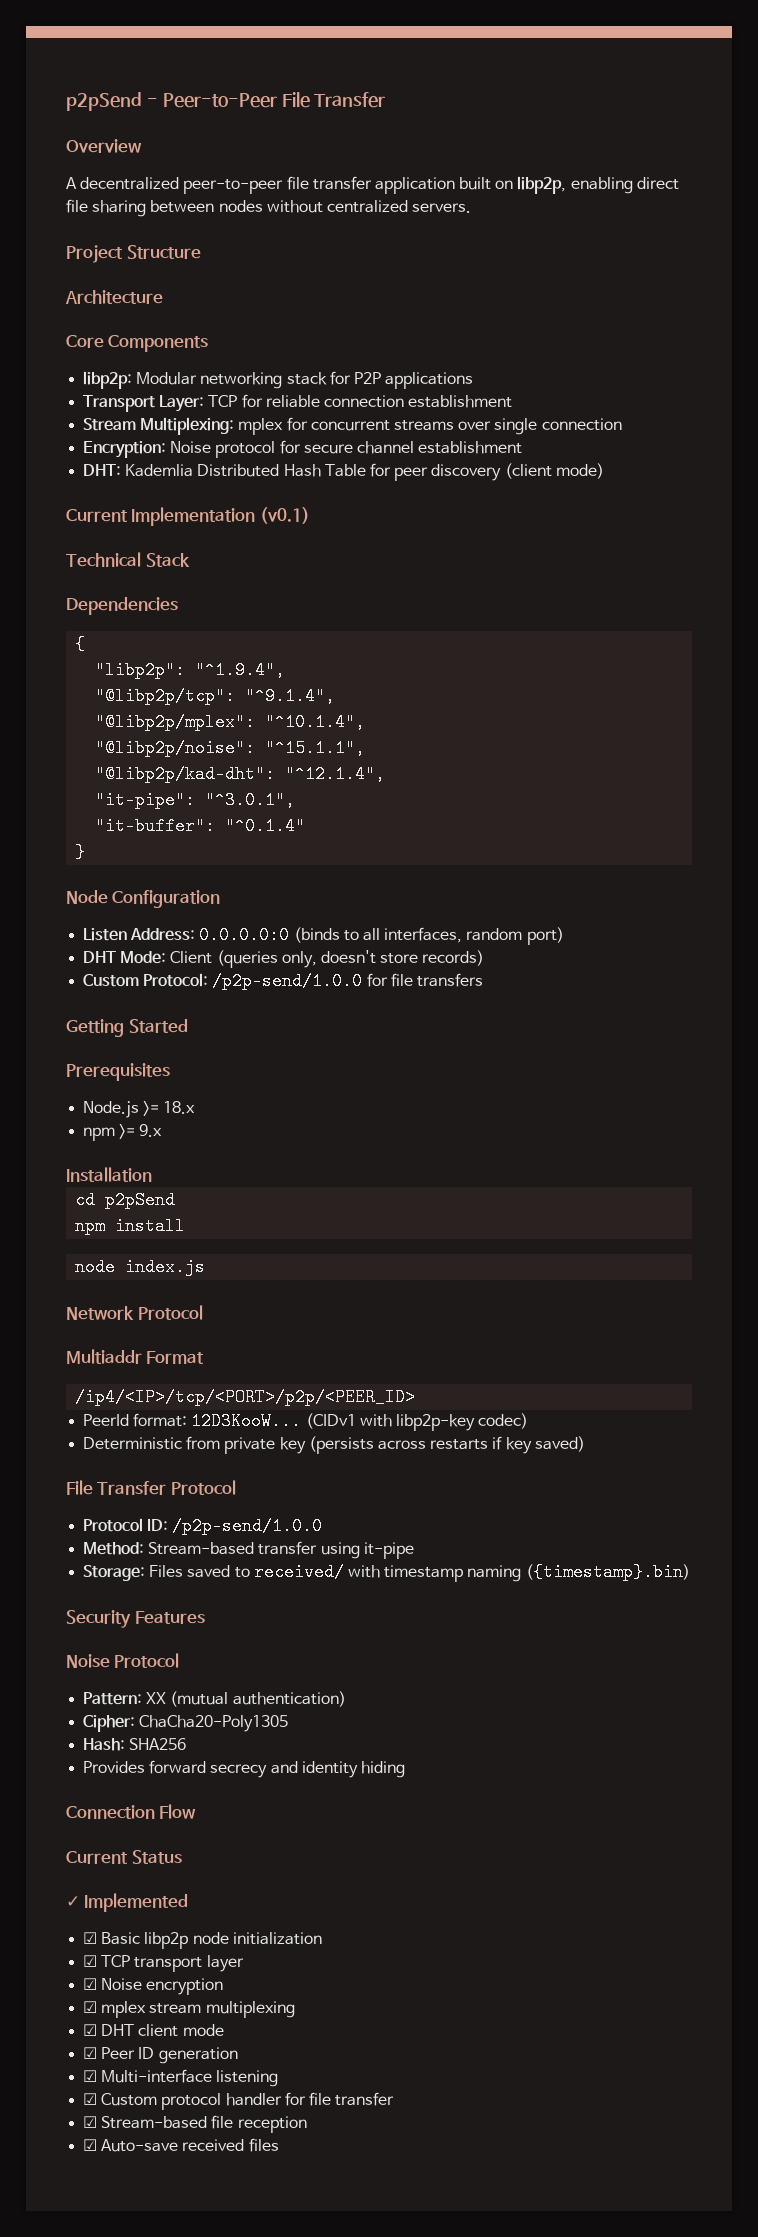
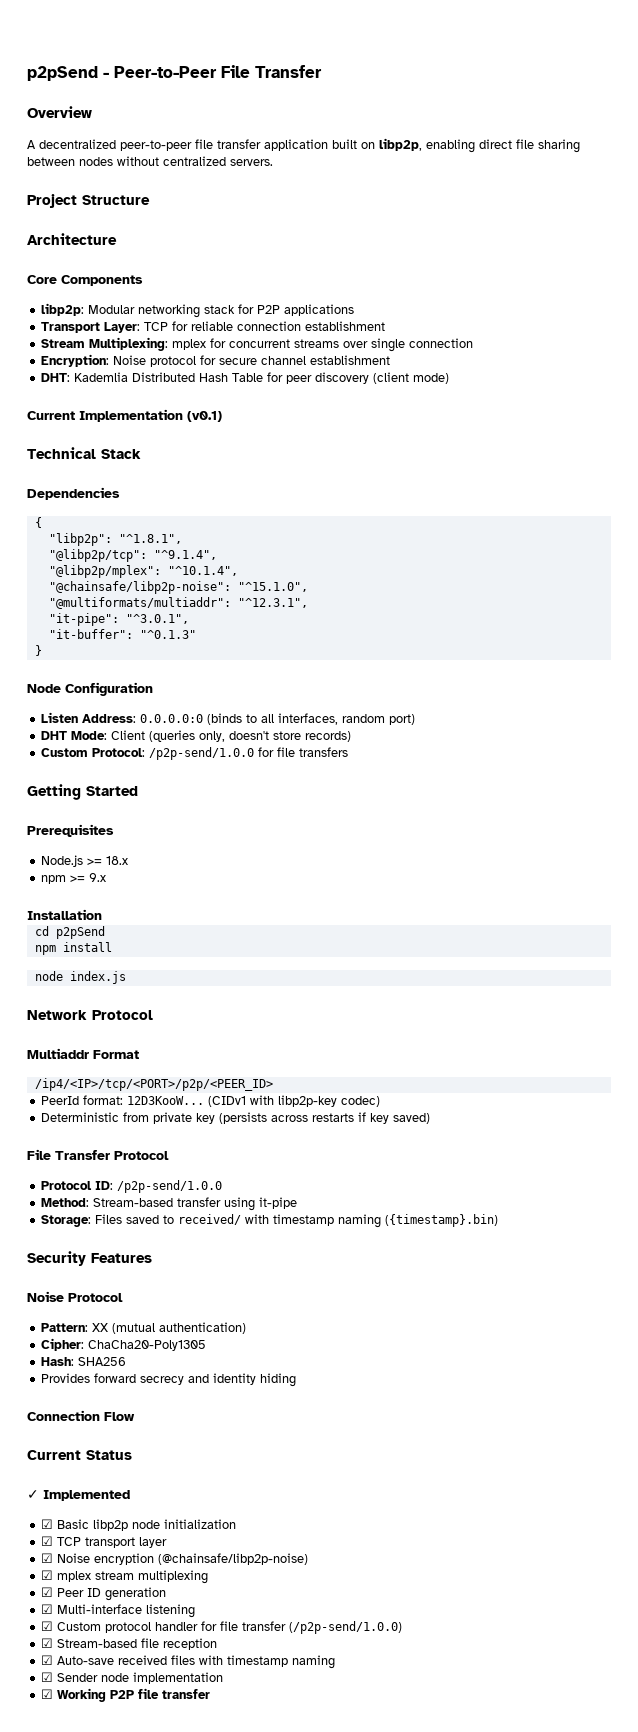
- "libp2p": "^1.9.4",
+ "libp2p": "^1.8.1",
- "@libp2p/noise": "^15.1.1",
- "@libp2p/kad-dht": "^12.1.4",
+ "@chainsafe/libp2p-noise": "^15.1.0",
+ "@multiformats/multiaddr": "^12.3.1",
- "it-buffer": "^0.1.4"
+ "it-buffer": "^0.1.3"
- ☑ Noise encryption
+ ☑ Noise encryption (@chainsafe/libp2p-noise)
- ☑ DHT client mode
- ☑ Custom protocol handler for file transfer
+ ☑ Custom protocol handler for file transfer (/p2p-send/1.0.0)
- ☑ Auto-save received files
+ ☑ Auto-save received files with timestamp naming
+ ☑ Sender node implementation
+ ☑ Working P2P file transfer

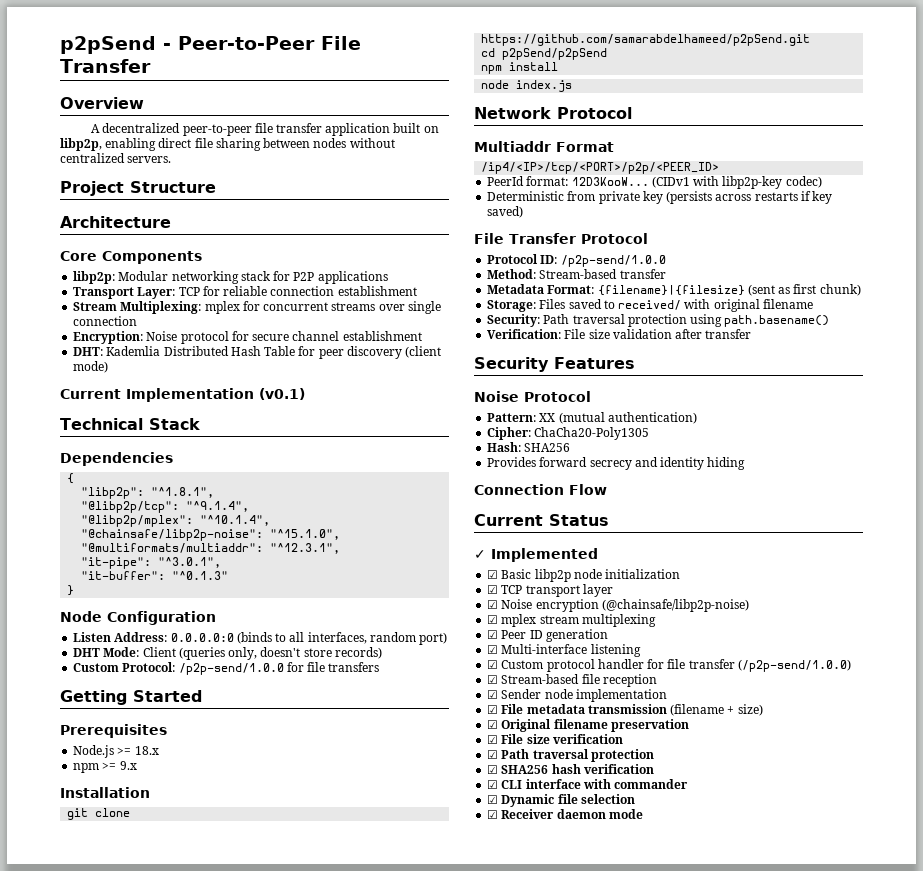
+ git clone https://github.com/samarabdelhameed/p2pSend.git
- cd p2pSend
+ cd p2pSend/p2pSend
- Method: Stream-based transfer using it-pipe
+ Method: Stream-based transfer
+ Metadata Format: {filename}|{filesize} (sent as first chunk)
- Storage: Files saved to received/ with timestamp naming ({timestamp}.bin)
+ Storage: Files saved to received/ with original filename
+ Security: Path traversal protection using path.basename()
+ Verification: File size validation after transfer
- ☑ Auto-save received files with timestamp naming
- ☑ Working P2P file transfer
+ ☑ File metadata transmission (filename + size)
+ ☑ Original filename preservation
+ ☑ File size verification
+ ☑ Path traversal protection
+ ☑ SHA256 hash verification
+ ☑ CLI interface with commander
+ ☑ Dynamic file selection
+ ☑ Receiver daemon mode

